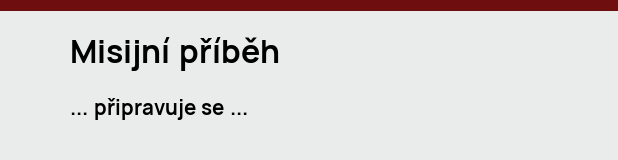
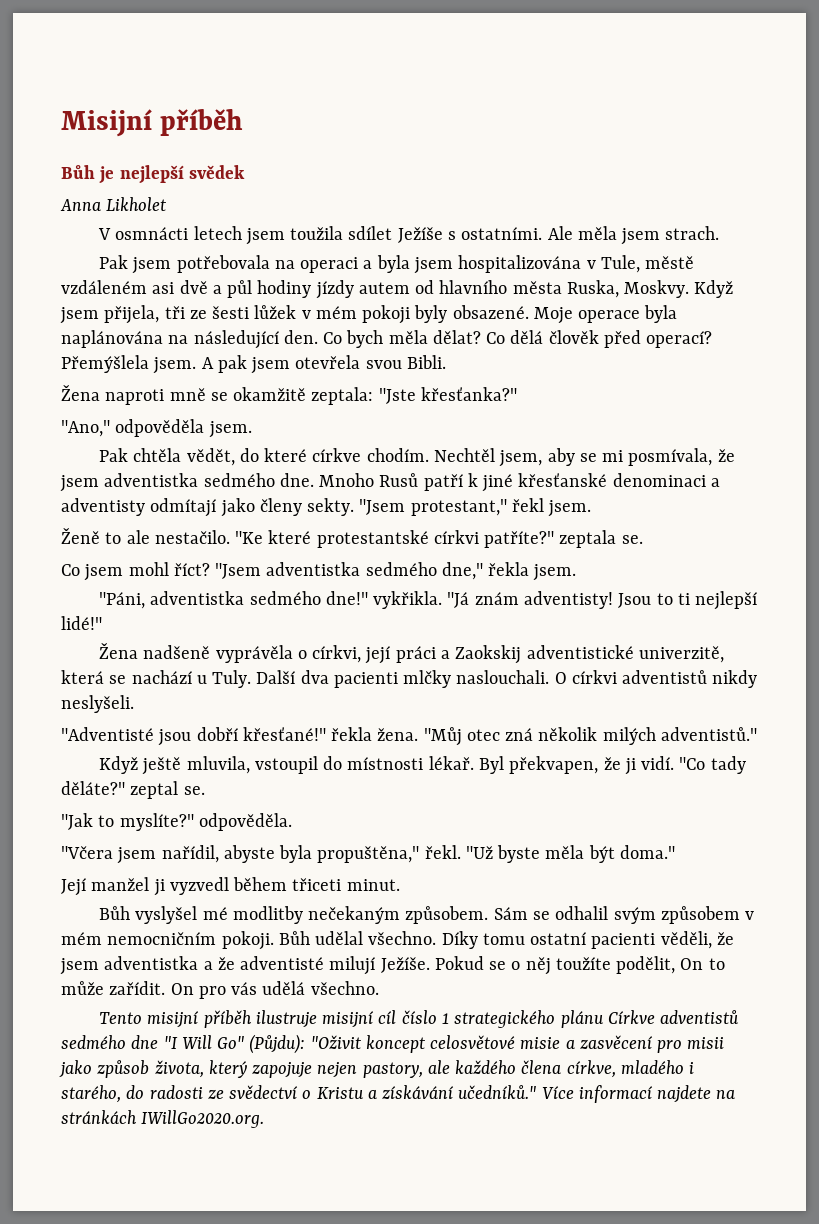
- ... připravuje se ...
+ Bůh je nejlepší svědek
+ Anna Likholet
+ V osmnácti letech jsem toužila sdílet Ježíše s ostatními. Ale měla jsem strach.
+ Pak jsem potřebovala na operaci a byla jsem hospitalizována v Tule, městě vzdáleném asi dvě a půl hodiny jízdy autem od hlavního města Ruska, Moskvy. Když jsem přijela, tři ze šesti lůžek v mém pokoji byly obsazené. Moje operace byla naplánována na následující den. Co bych měla dělat? Co dělá člověk před operací? Přemýšlela jsem. A pak jsem otevřela svou Bibli.
+ Žena naproti mně se okamžitě zeptala: "Jste křesťanka?"
+ "Ano," odpověděla jsem.
+ Pak chtěla vědět, do které církve chodím. Nechtěl jsem, aby se mi posmívala, že jsem adventistka sedmého dne. Mnoho Rusů patří k jiné křesťanské denominaci a adventisty odmítají jako členy sekty. "Jsem protestant," řekl jsem.
+ Ženě to ale nestačilo. "Ke které protestantské církvi patříte?" zeptala se.
+ Co jsem mohl říct? "Jsem adventistka sedmého dne," řekla jsem.
+ "Páni, adventistka sedmého dne!" vykřikla. "Já znám adventisty! Jsou to ti nejlepší lidé!"
+ Žena nadšeně vyprávěla o církvi, její práci a Zaokskij adventistické univerzitě, která se nachází u Tuly. Další dva pacienti mlčky naslouchali. O církvi adventistů nikdy neslyšeli.
+ "Adventisté jsou dobří křesťané!" řekla žena. "Můj otec zná několik milých adventistů."
+ Když ještě mluvila, vstoupil do místnosti lékař. Byl překvapen, že ji vidí. "Co tady děláte?" zeptal se.
+ "Jak to myslíte?" odpověděla.
+ "Včera jsem nařídil, abyste byla propuštěna," řekl. "Už byste měla být doma."
+ Její manžel ji vyzvedl během třiceti minut.
+ Bůh vyslyšel mé modlitby nečekaným způsobem. Sám se odhalil svým způsobem v mém nemocničním pokoji. Bůh udělal všechno. Díky tomu ostatní pacienti věděli, že jsem adventistka a že adventisté milují Ježíše. Pokud se o něj toužíte podělit, On to může zařídit. On pro vás udělá všechno.
+ Tento misijní příběh ilustruje misijní cíl číslo 1 strategického plánu Církve adventistů sedmého dne "I Will Go" (Půjdu): "Oživit koncept celosvětové misie a zasvěcení pro misii jako způsob života, který zapojuje nejen pastory, ale každého člena církve, mladého i starého, do radosti ze svědectví o Kristu a získávání učedníků." Více informací najdete na stránkách IWillGo2020.org.

